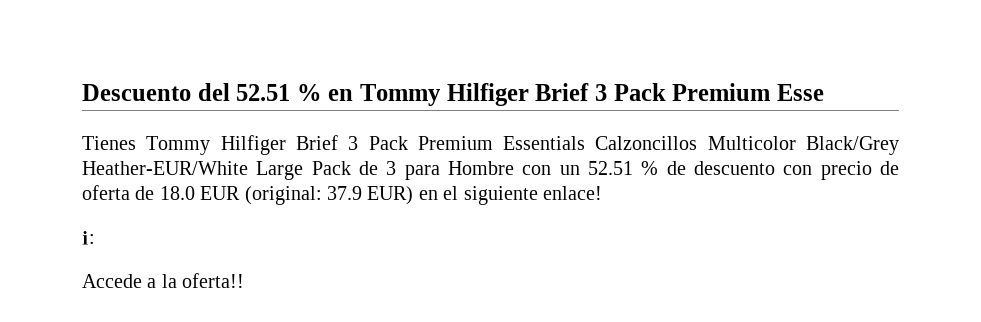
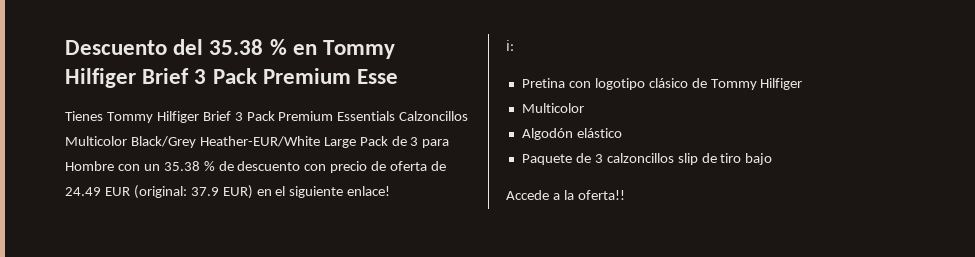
- Descuento del 52.51 % en Tommy Hilfiger Brief 3 Pack Premium Esse
+ Descuento del 35.38 % en Tommy Hilfiger Brief 3 Pack Premium Esse
- Tienes Tommy Hilfiger Brief 3 Pack Premium Essentials Calzoncillos Multicolor Black/Grey Heather-EUR/White Large Pack de 3 para Hombre con un 52.51 % de descuento con precio de oferta de 18.0 EUR (original: 37.9 EUR) en el siguiente enlace!
+ Tienes Tommy Hilfiger Brief 3 Pack Premium Essentials Calzoncillos Multicolor Black/Grey Heather-EUR/White Large Pack de 3 para Hombre con un 35.38 % de descuento con precio de oferta de 24.49 EUR (original: 37.9 EUR) en el siguiente enlace!
+ Pretina con logotipo clásico de Tommy Hilfiger
+ Multicolor
+ Algodón elástico
+ Paquete de 3 calzoncillos slip de tiro bajo

